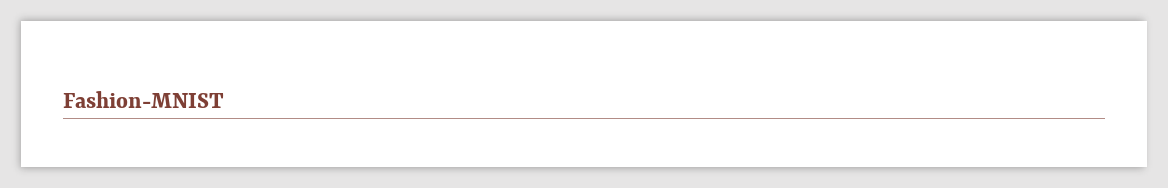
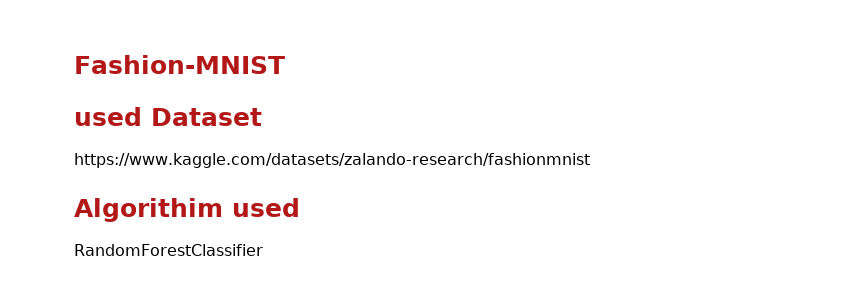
+ used Dataset
+ https://www.kaggle.com/datasets/zalando-research/fashionmnist
+ Algorithim used
+ RandomForestClassifier

